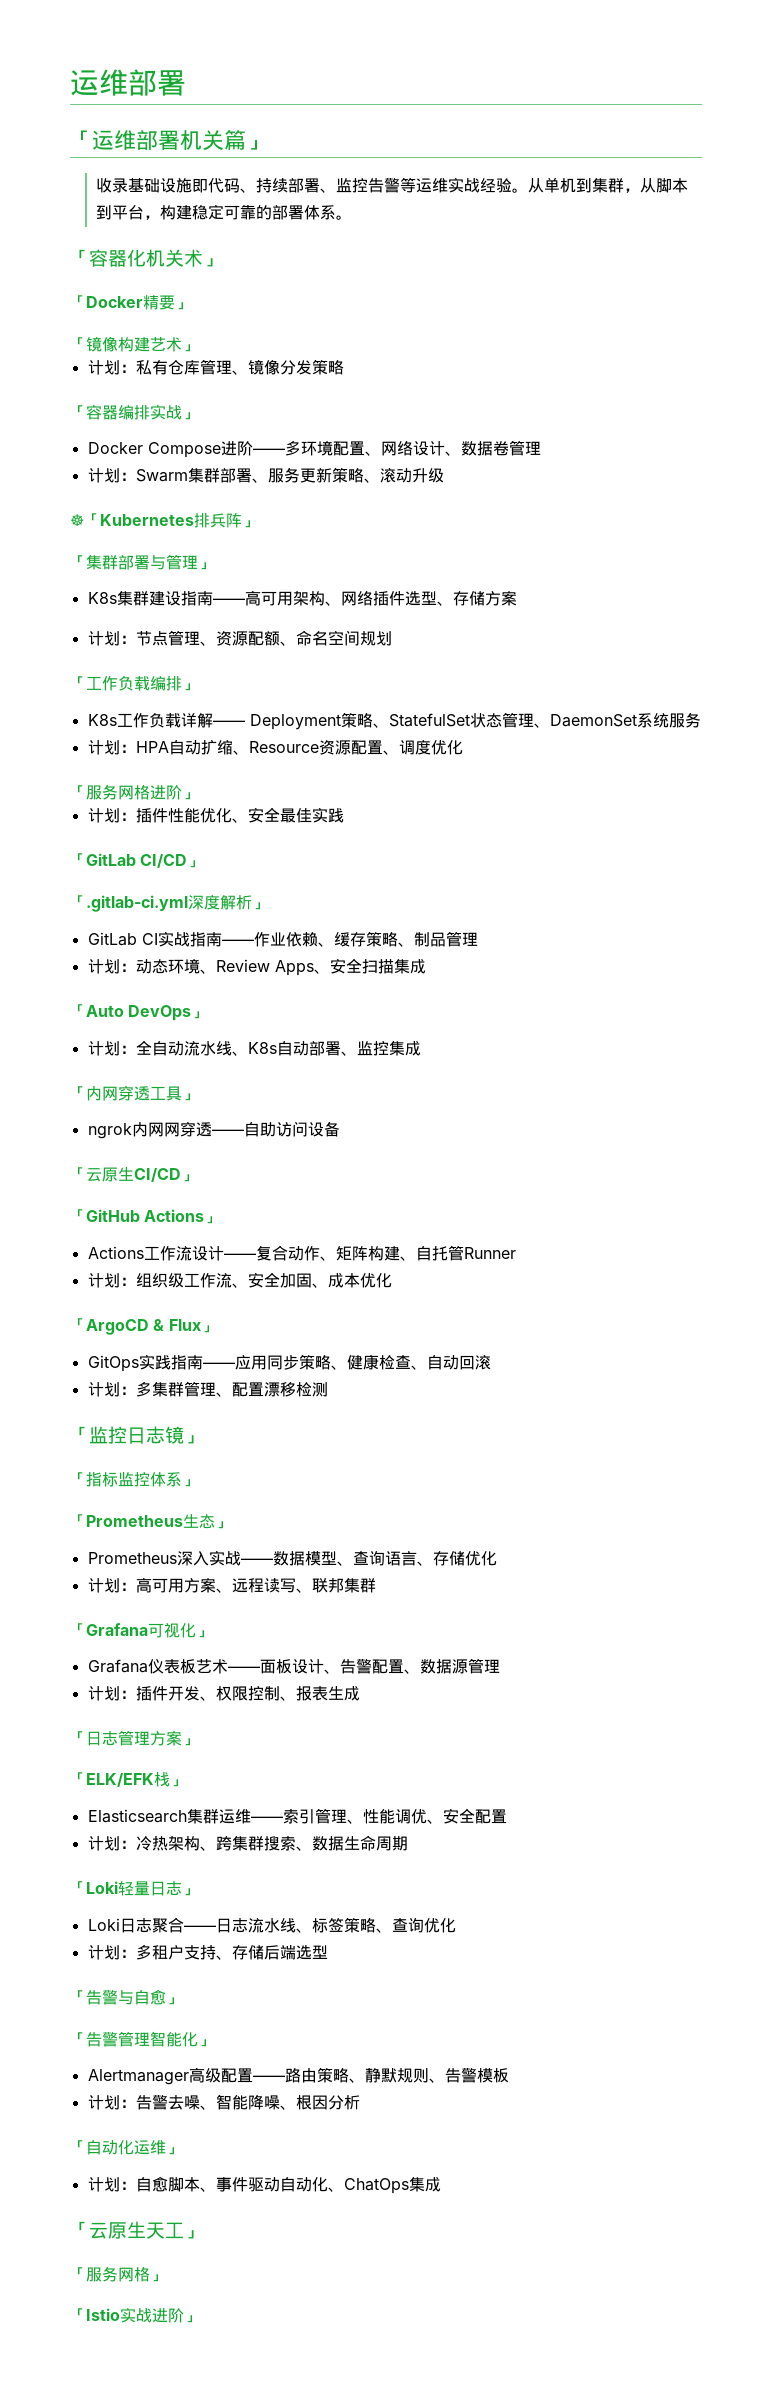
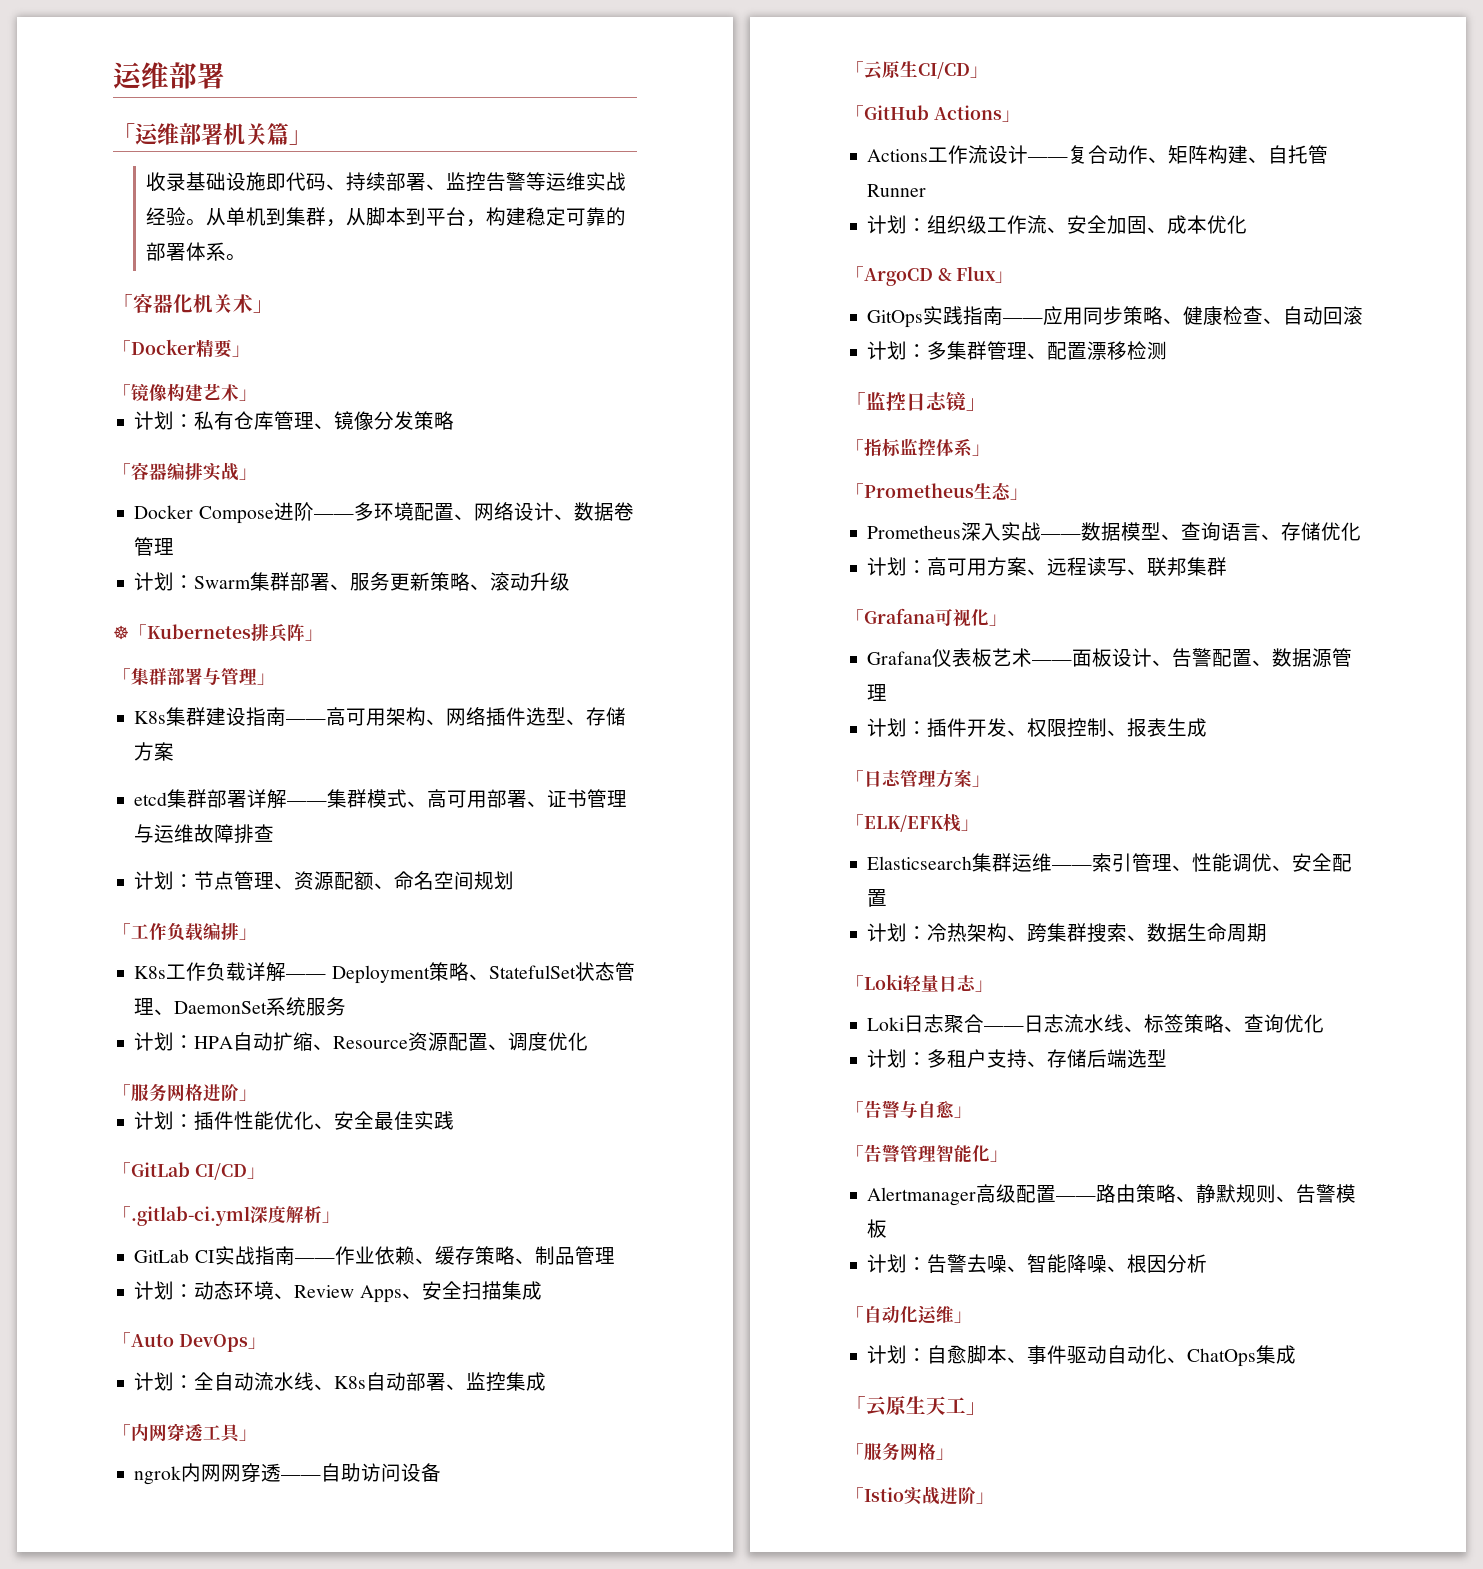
+ etcd集群部署详解——集群模式、高可用部署、证书管理与运维故障排查

